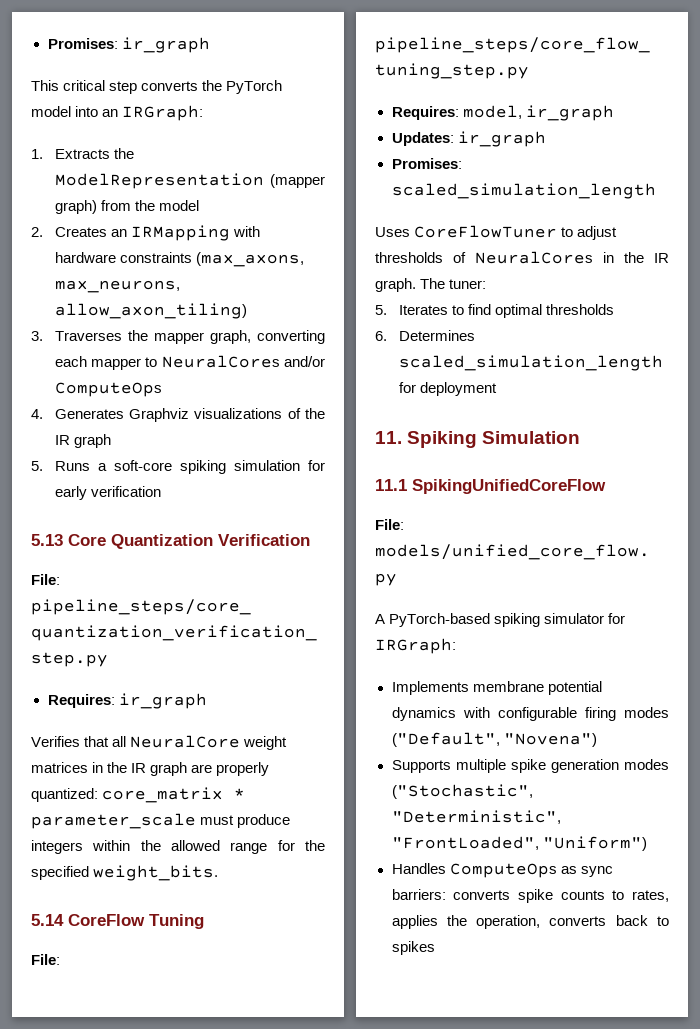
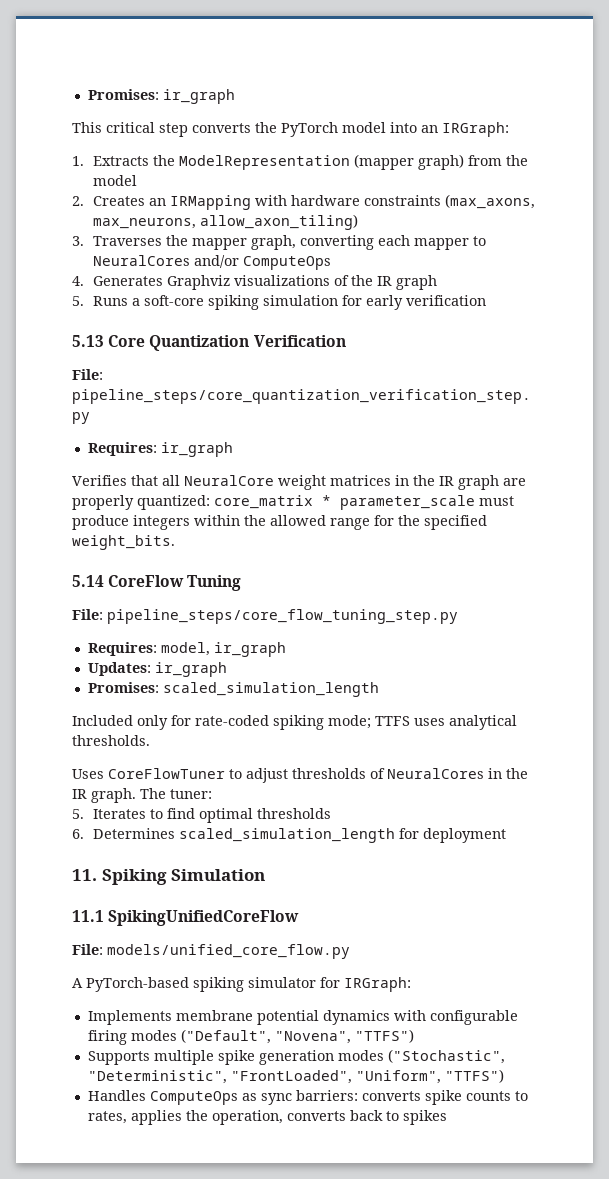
+ Included only for rate-coded spiking mode; TTFS uses analytical thresholds.
- Implements membrane potential dynamics with configurable firing modes ("Default", "Novena")
+ Implements membrane potential dynamics with configurable firing modes ("Default", "Novena", "TTFS")
- Supports multiple spike generation modes ("Stochastic", "Deterministic", "FrontLoaded", "Uniform")
+ Supports multiple spike generation modes ("Stochastic", "Deterministic", "FrontLoaded", "Uniform", "TTFS")

